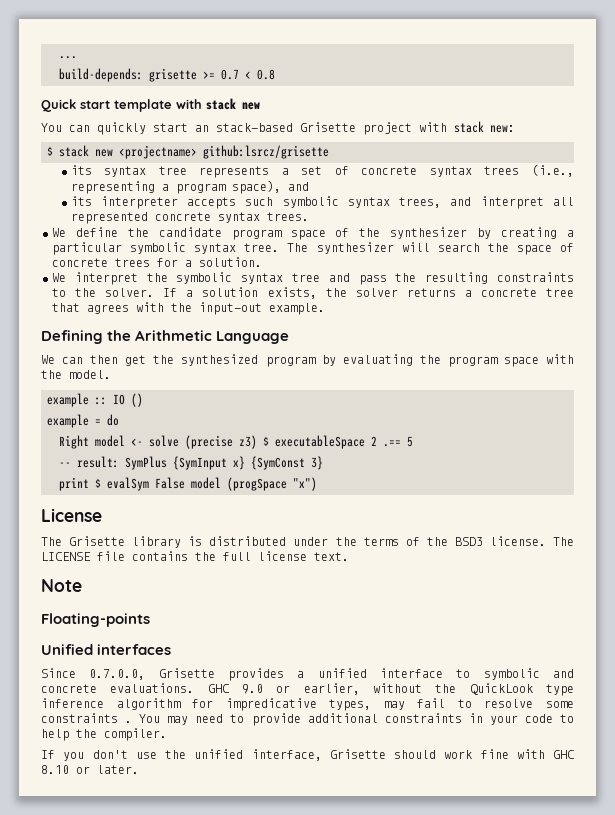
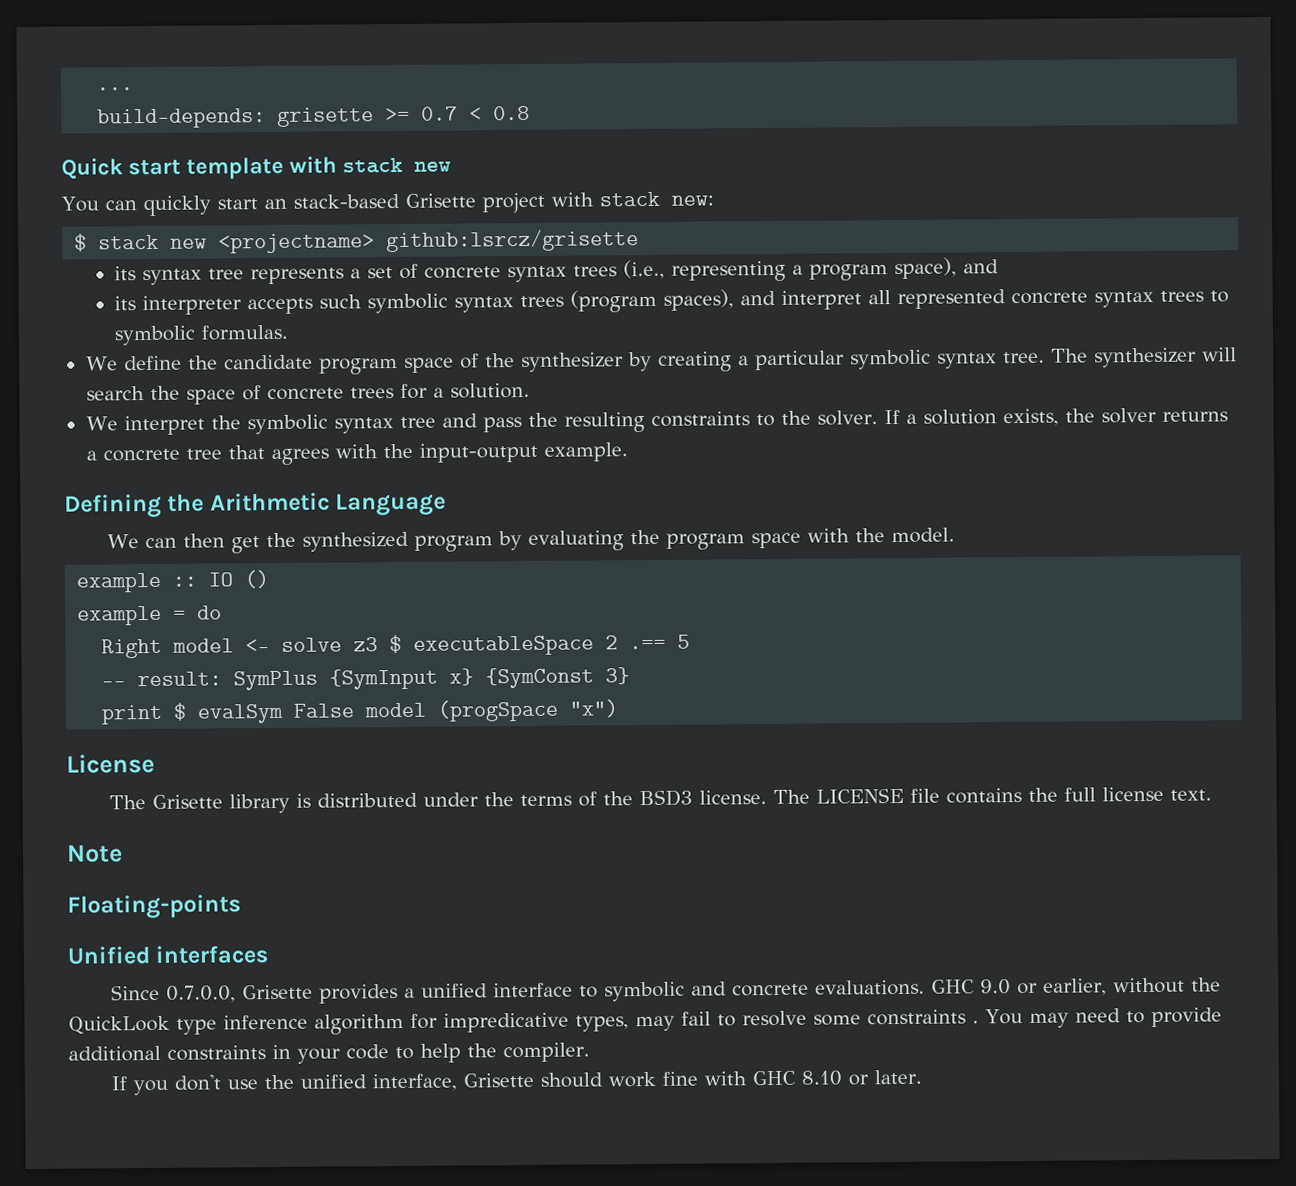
- its interpreter accepts such symbolic syntax trees, and interpret all represented concrete syntax trees.
+ its interpreter accepts such symbolic syntax trees (program spaces), and interpret all represented concrete syntax trees to symbolic formulas.
- If a solution exists, the solver returns a concrete tree that agrees with the input-out example.
+ If a solution exists, the solver returns a concrete tree that agrees with the input-output example.
- Right model <- solve (precise z3) $ executableSpace 2 .== 5
+ Right model <- solve z3 $ executableSpace 2 .== 5

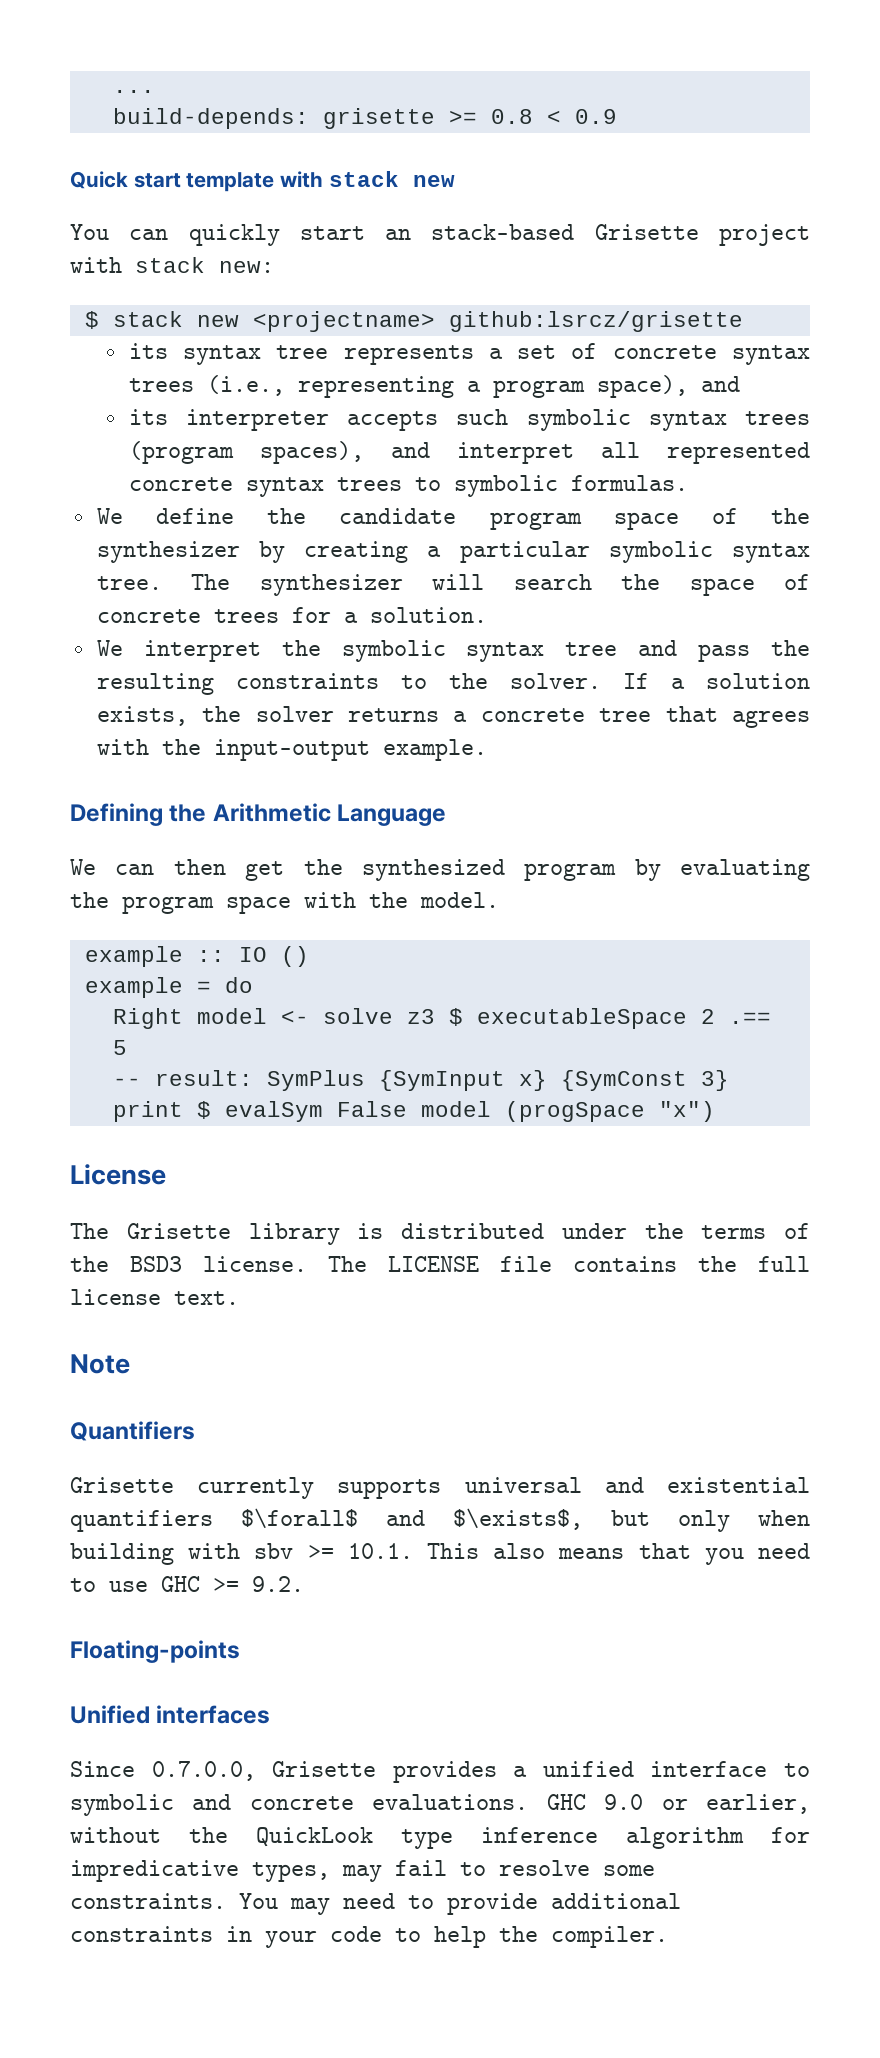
- build-depends: grisette >= 0.7 < 0.8
+ build-depends: grisette >= 0.8 < 0.9
+ Quantifiers
+ Grisette currently supports universal and existential quantifiers $\forall$ and $\exists$, but only when building with sbv >= 10.1. This also means that you need to use GHC >= 9.2.
- GHC 9.0 or earlier, without the QuickLook type inference algorithm for impredicative types, may fail to resolve some constraints .
+ GHC 9.0 or earlier, without the QuickLook type inference algorithm for impredicative types, may fail to resolve some constraints.
- If you don't use the unified interface, Grisette should work fine with GHC 8.10 or later.

